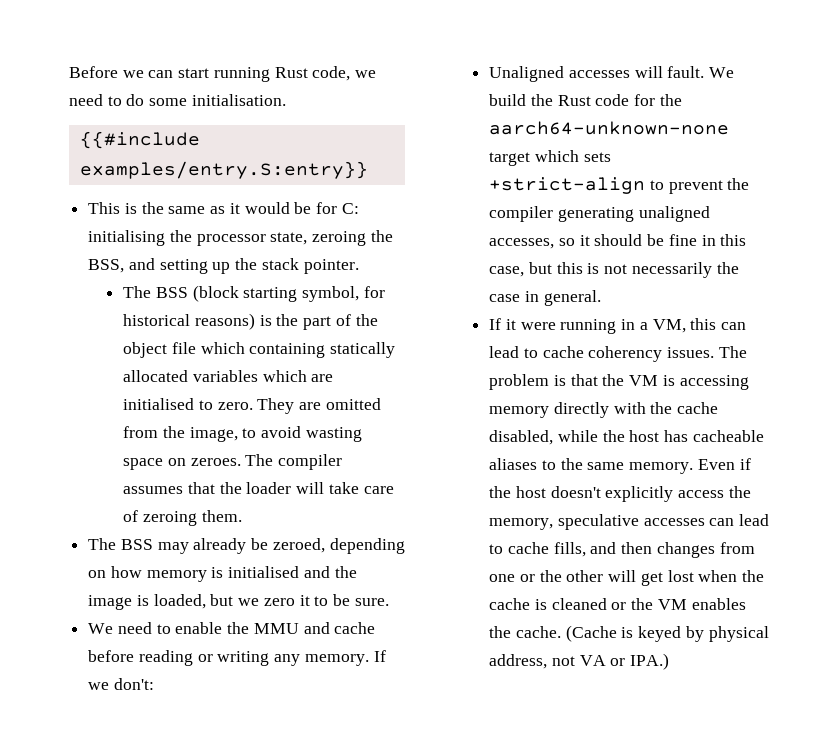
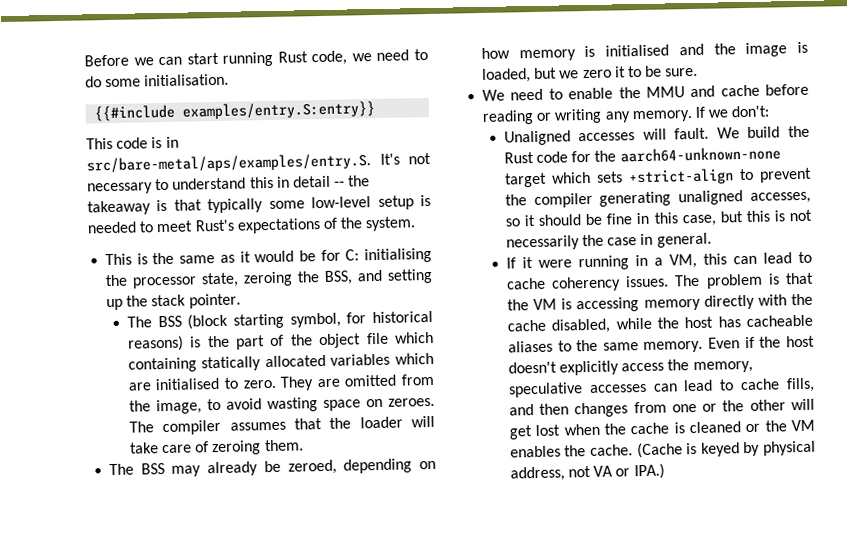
+ This code is in src/bare-metal/aps/examples/entry.S. It's not necessary to understand this in detail -- the takeaway is that typically some low-level setup is needed to meet Rust's expectations of the system.

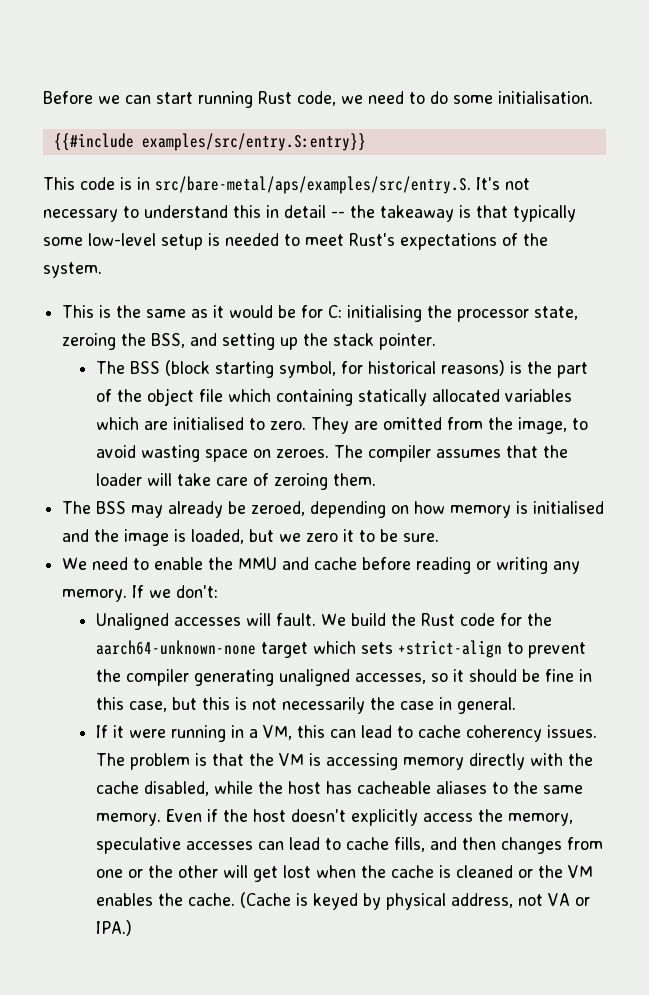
- {{#include examples/entry.S:entry}}
+ {{#include examples/src/entry.S:entry}}
- This code is in src/bare-metal/aps/examples/entry.S. It's not necessary to understand this in detail -- the takeaway is that typically some low-level setup is needed to meet Rust's expectations of the system.
+ This code is in src/bare-metal/aps/examples/src/entry.S. It's not necessary to understand this in detail -- the takeaway is that typically some low-level setup is needed to meet Rust's expectations of the system.

